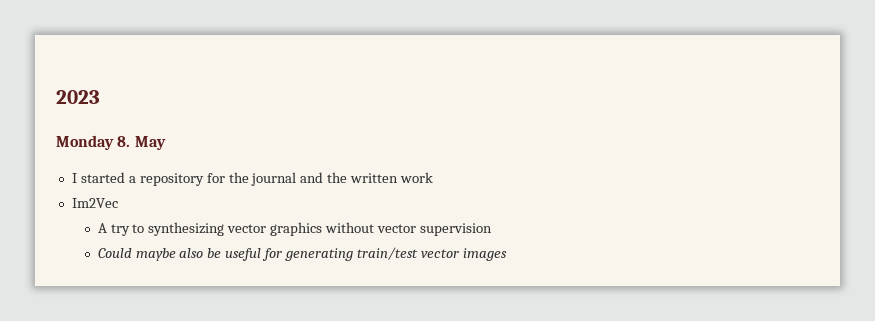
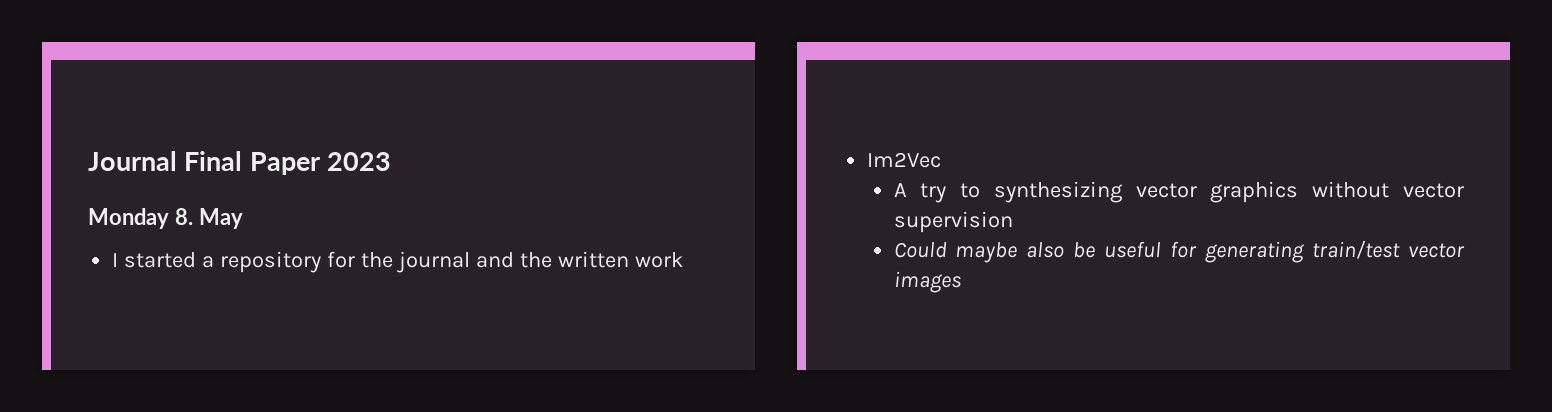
- 2023
+ Journal Final Paper 2023

